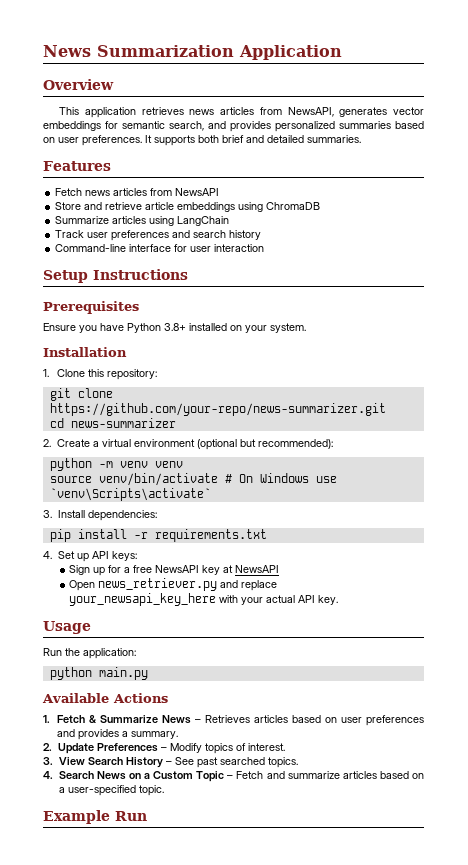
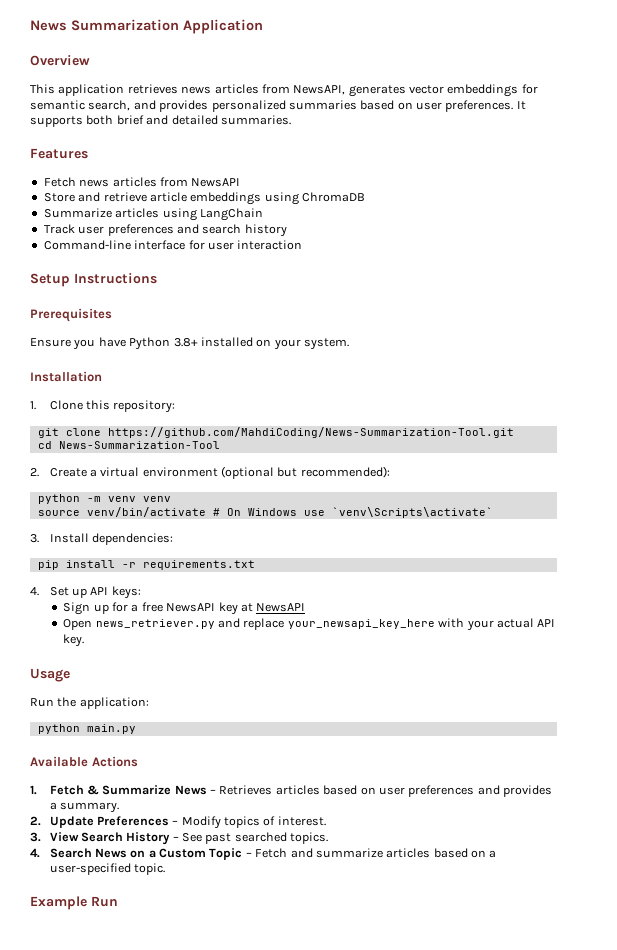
- git clone https://github.com/your-repo/news-summarizer.git
+ git clone https://github.com/MahdiCoding/News-Summarization-Tool.git
- cd news-summarizer
+ cd News-Summarization-Tool

